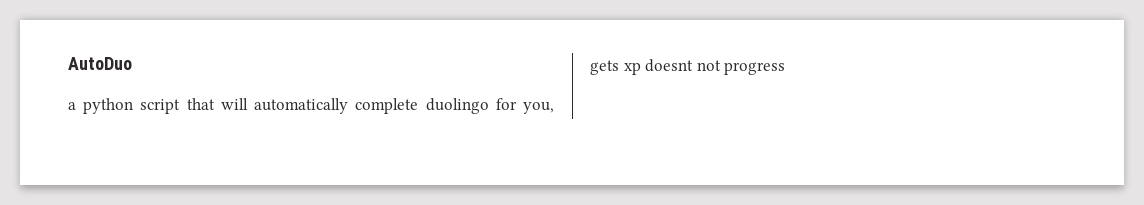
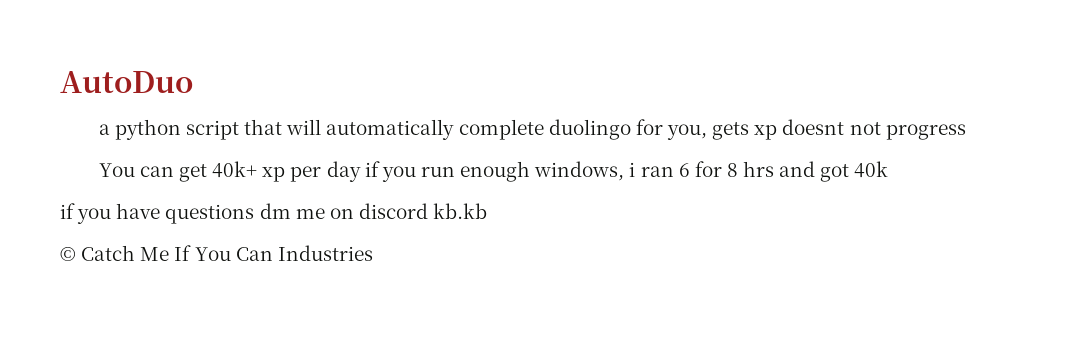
+ You can get 40k+ xp per day if you run enough windows, i ran 6 for 8 hrs and got 40k
+ if you have questions dm me on discord kb.kb
+ © Catch Me If You Can Industries

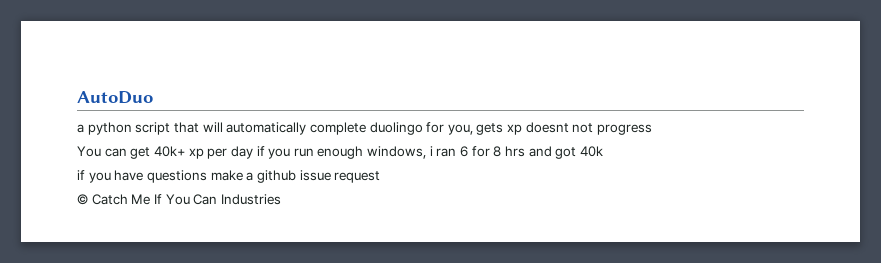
- if you have questions dm me on discord kb.kb
+ if you have questions make a github issue request

